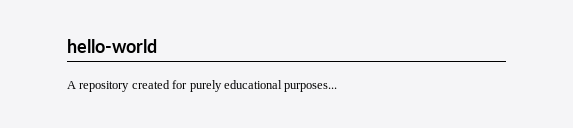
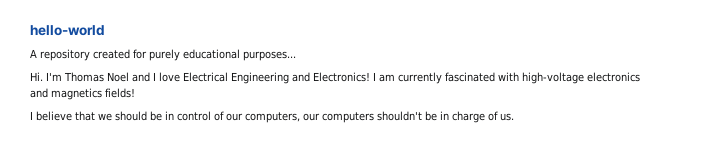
+ Hi. I'm Thomas Noel and I love Electrical Engineering and Electronics! I am currently fascinated with high-voltage electronics and magnetics fields!
+ I believe that we should be in control of our computers, our computers shouldn't be in charge of us.

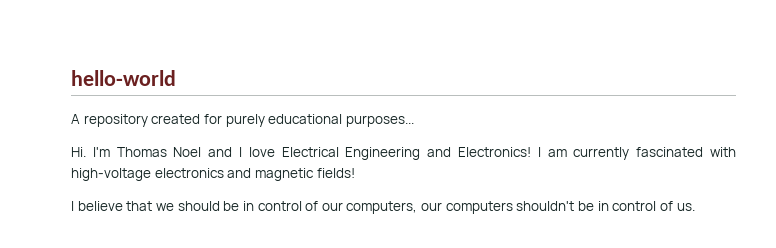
- I am currently fascinated with high-voltage electronics and magnetics fields!
+ I am currently fascinated with high-voltage electronics and magnetic fields!
- I believe that we should be in control of our computers, our computers shouldn't be in charge of us.
+ I believe that we should be in control of our computers, our computers shouldn't be in control of us.

